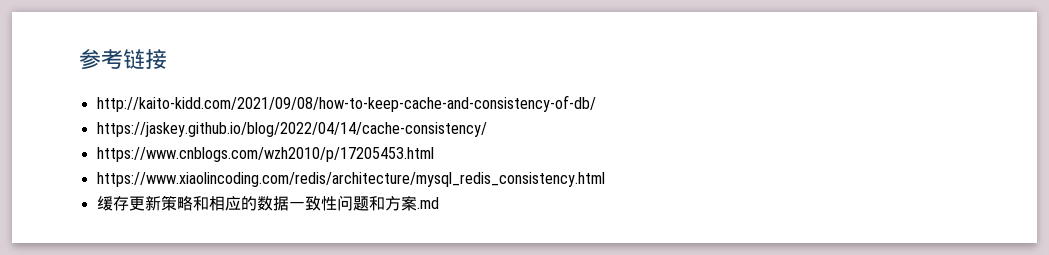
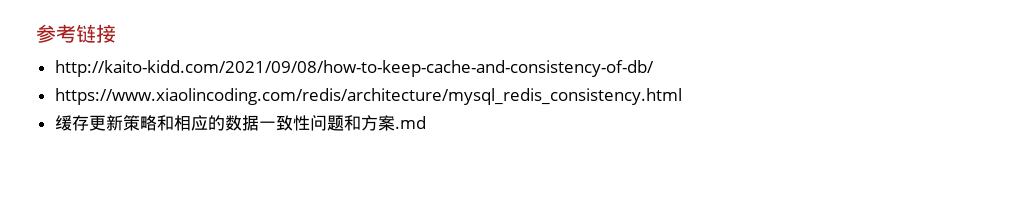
- https://jaskey.github.io/blog/2022/04/14/cache-consistency/
- https://www.cnblogs.com/wzh2010/p/17205453.html

